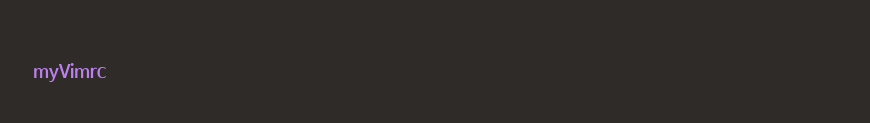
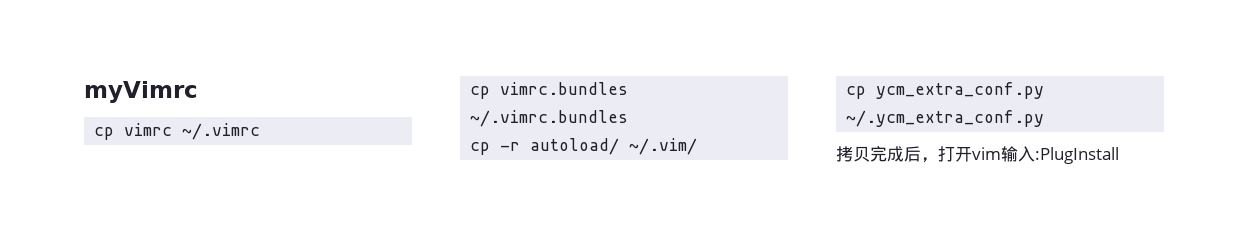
+ cp vimrc ~/.vimrc
+ cp vimrc.bundles ~/.vimrc.bundles
+ cp -r autoload/ ~/.vim/
+ cp ycm_extra_conf.py ~/.ycm_extra_conf.py
+ 拷贝完成后，打开vim输入:PlugInstall

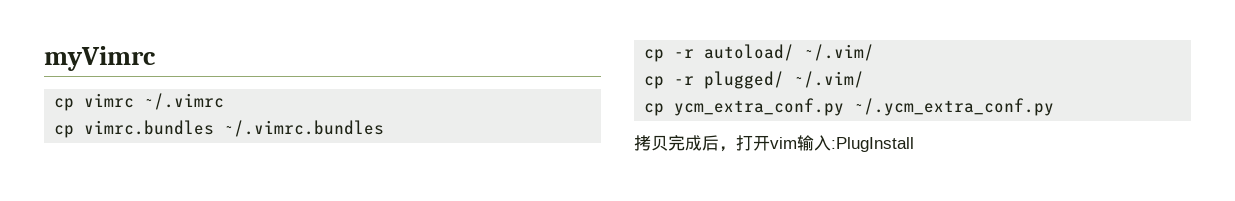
+ cp -r plugged/ ~/.vim/

